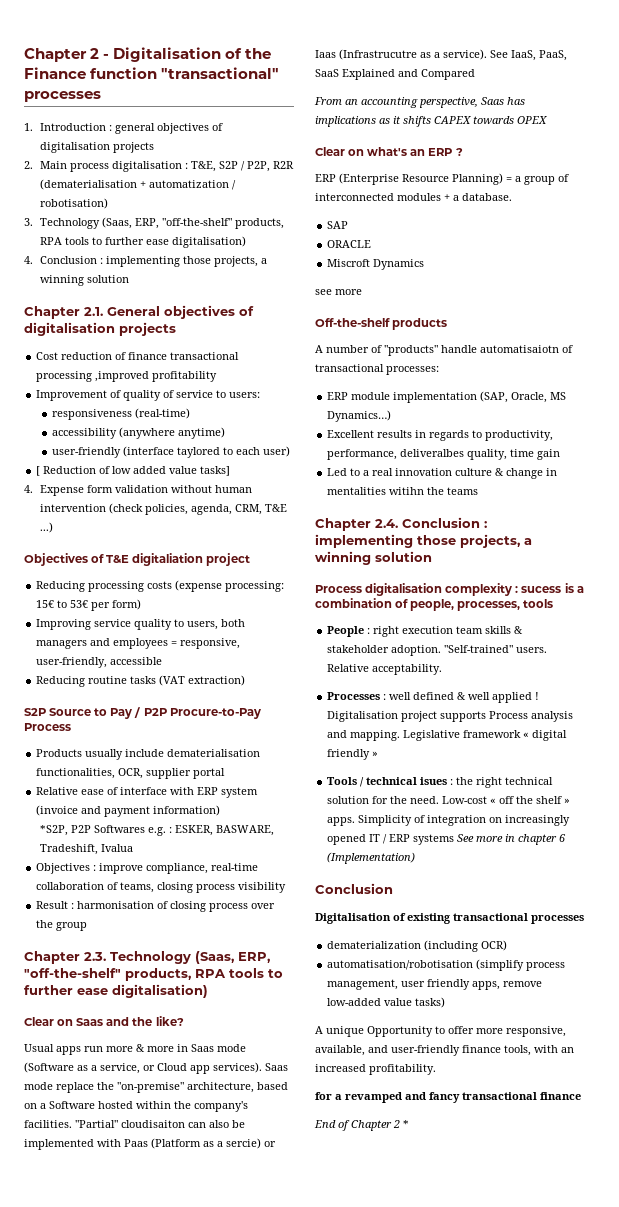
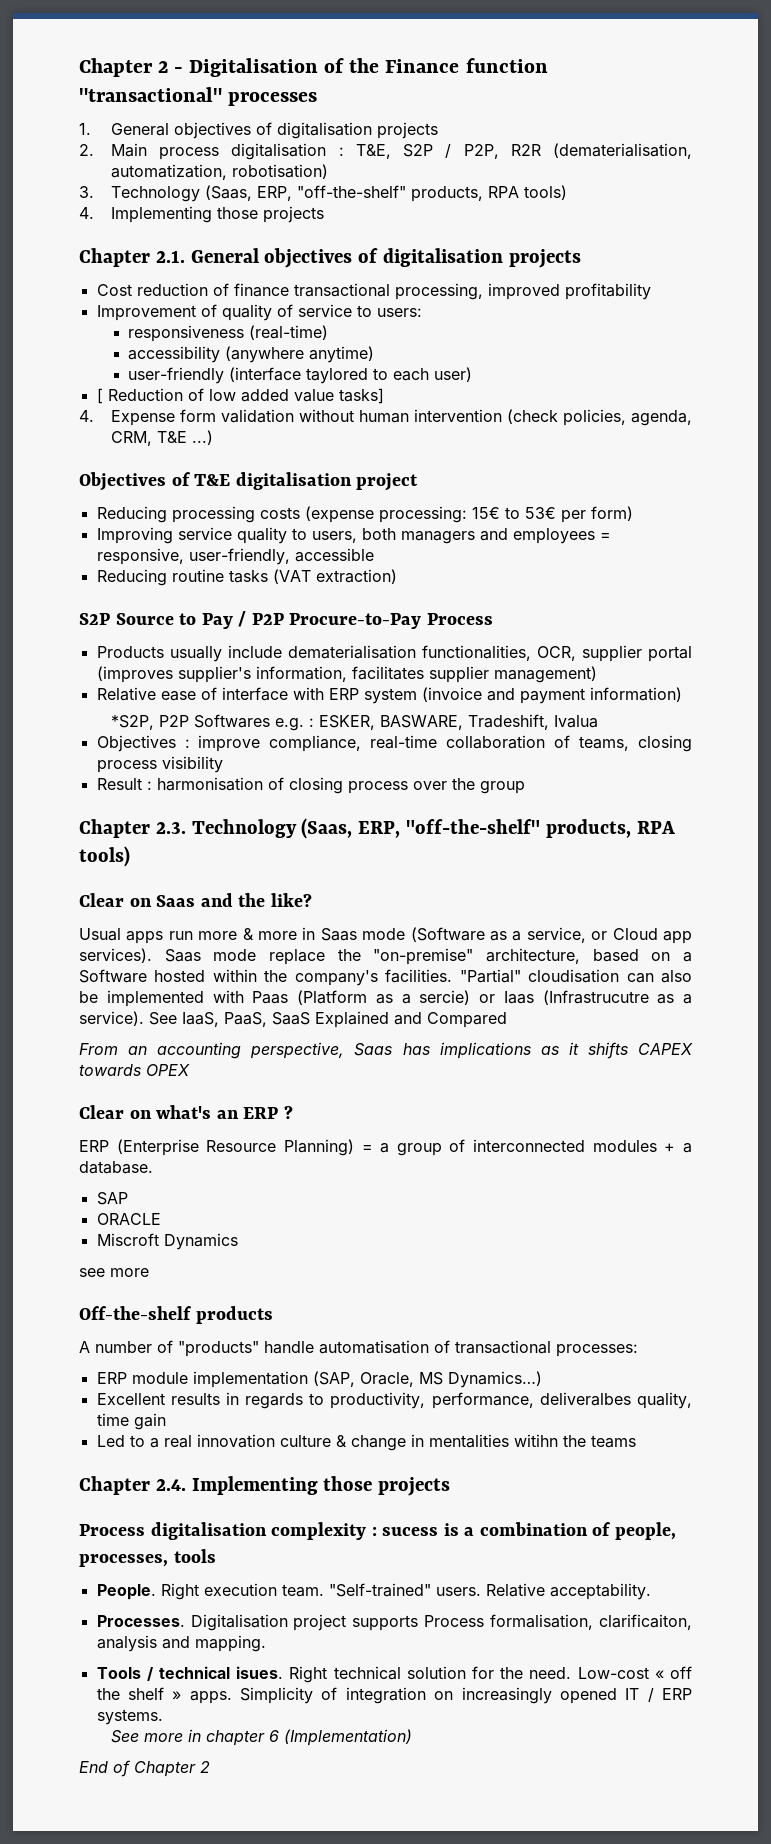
- 1. Introduction : general objectives of digitalisation projects
+ 1. General objectives of digitalisation projects
- 2. Main process digitalisation : T&E, S2P / P2P, R2R (dematerialisation + automatization / robotisation)
+ 2. Main process digitalisation : T&E, S2P / P2P, R2R (dematerialisation, automatization, robotisation)
- 3. Technology (Saas, ERP, "off-the-shelf" products, RPA tools to further ease digitalisation)
- 4. Conclusion : implementing those projects, a winning solution
+ 3. Technology (Saas, ERP, "off-the-shelf" products, RPA tools)
+ 4. Implementing those projects
- Cost reduction of finance transactional processing ,improved profitability
+ Cost reduction of finance transactional processing, improved profitability
- Objectives of T&E digitaliation project
+ Objectives of T&E digitalisation project
- Products usually include dematerialisation functionalities, OCR, supplier portal
+ Products usually include dematerialisation functionalities, OCR, supplier portal (improves supplier's information, facilitates supplier management)
- Chapter 2.3. Technology (Saas, ERP, "off-the-shelf" products, RPA tools to further ease digitalisation)
+ Chapter 2.3. Technology (Saas, ERP, "off-the-shelf" products, RPA tools)
- "Partial" cloudisaiton can also be implemented with Paas (Platform as a sercie) or Iaas (Infrastrucutre as a service).
+ "Partial" cloudisation can also be implemented with Paas (Platform as a sercie) or Iaas (Infrastrucutre as a service).
- A number of "products" handle automatisaiotn of transactional processes:
+ A number of "products" handle automatisation of transactional processes:
- Chapter 2.4. Conclusion : implementing those projects, a winning solution
+ Chapter 2.4. Implementing those projects
- People : right execution team skills & stakeholder adoption. "Self-trained" users. Relative acceptability.
- Processes : well defined & well applied !
+ People. Right execution team. "Self-trained" users. Relative acceptability.
+ Processes.
- Digitalisation project supports Process analysis and mapping. Legislative framework « digital friendly »
+ Digitalisation project supports Process formalisation, clarificaiton, analysis and mapping.
- Tools / technical isues : the right technical solution for the need.
+ Tools / technical isues. Right technical solution for the need.
- Simplicity of integration on increasingly opened IT / ERP systems See more in chapter 6 (Implementation)
- Conclusion
- Digitalisation of existing transactional processes
- dematerialization (including OCR)
- automatisation/robotisation (simplify process management, user friendly apps, remove low-added value tasks)
- A unique Opportunity to offer more responsive, available, and user-friendly finance tools, with an increased profitability.
- for a revamped and fancy transactional finance
+ Simplicity of integration on increasingly opened IT / ERP systems.
+ See more in chapter 6 (Implementation)
- End of Chapter 2 *
+ End of Chapter 2

